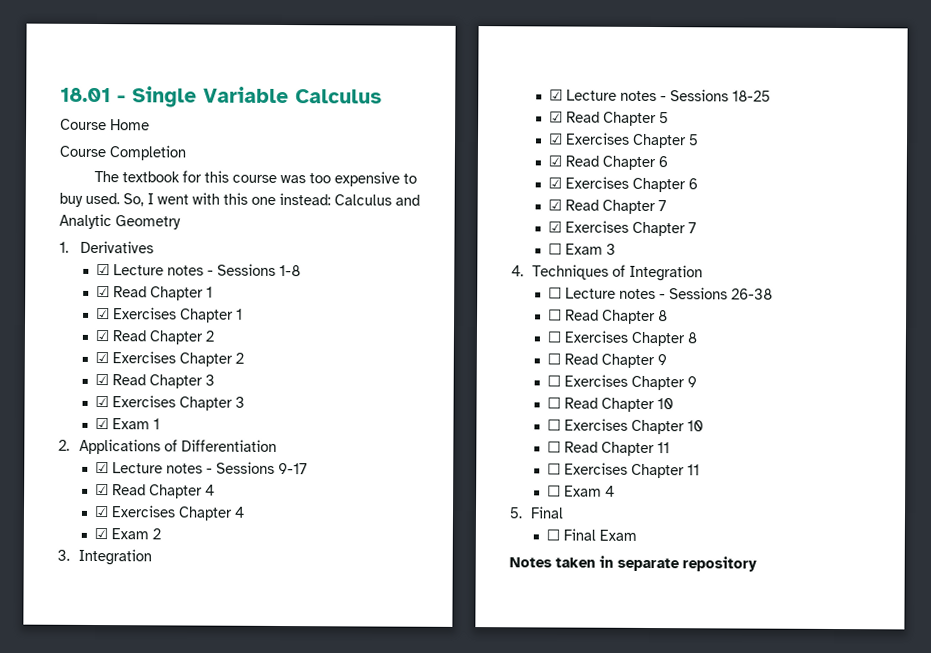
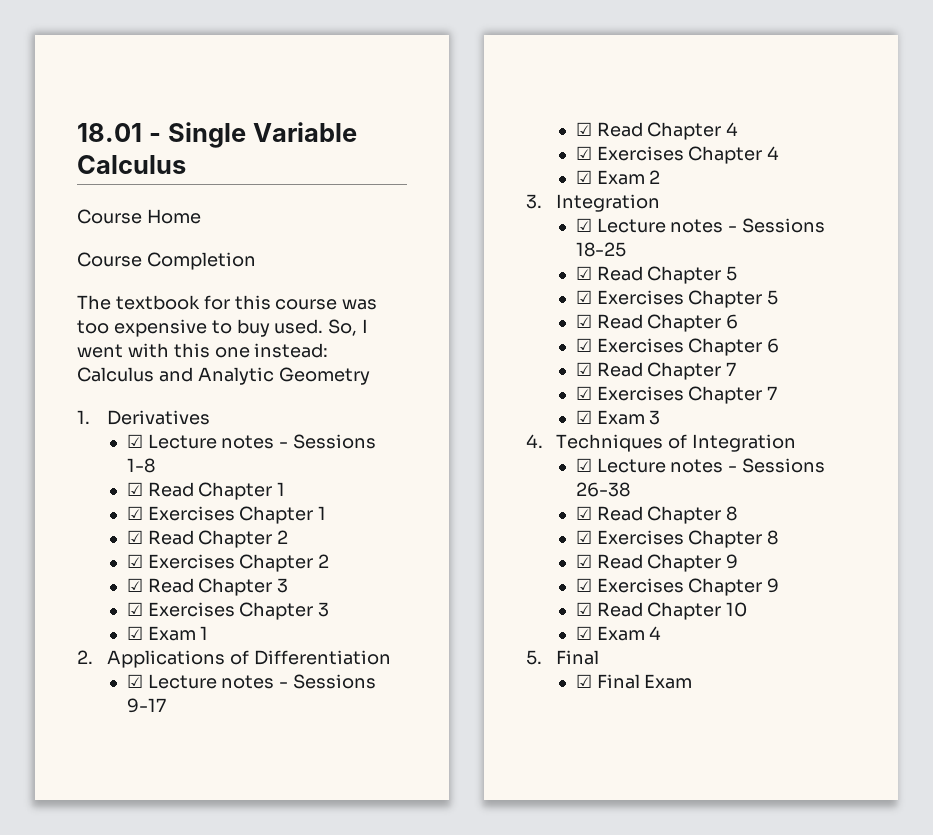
- ☐ Exam 3
+ ☑ Exam 3
- ☐ Lecture notes - Sessions 26-38
+ ☑ Lecture notes - Sessions 26-38
- ☐ Read Chapter 8
+ ☑ Read Chapter 8
- ☐ Exercises Chapter 8
+ ☑ Exercises Chapter 8
- ☐ Read Chapter 9
+ ☑ Read Chapter 9
- ☐ Exercises Chapter 9
+ ☑ Exercises Chapter 9
- ☐ Read Chapter 10
+ ☑ Read Chapter 10
- ☐ Exercises Chapter 10
- ☐ Read Chapter 11
- ☐ Exercises Chapter 11
- ☐ Exam 4
+ ☑ Exam 4
- ☐ Final Exam
+ ☑ Final Exam
- Notes taken in separate repository

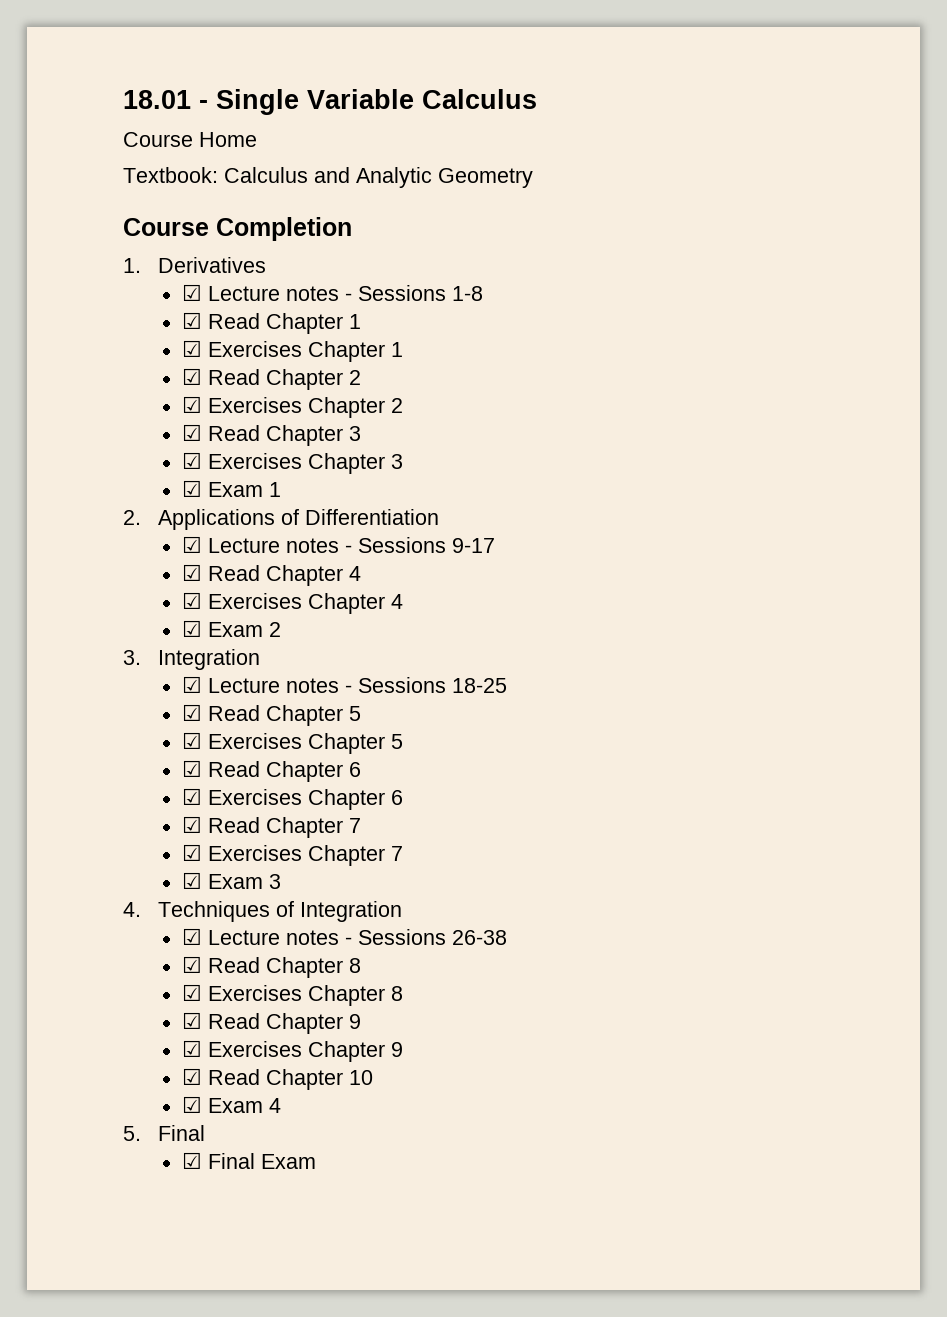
- Course Completion
- The textbook for this course was too expensive to buy used. So, I went with this one instead: Calculus and Analytic Geometry
+ Textbook: Calculus and Analytic Geometry
+ Course Completion

